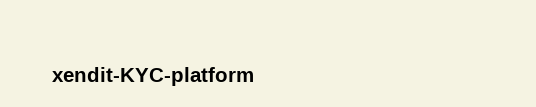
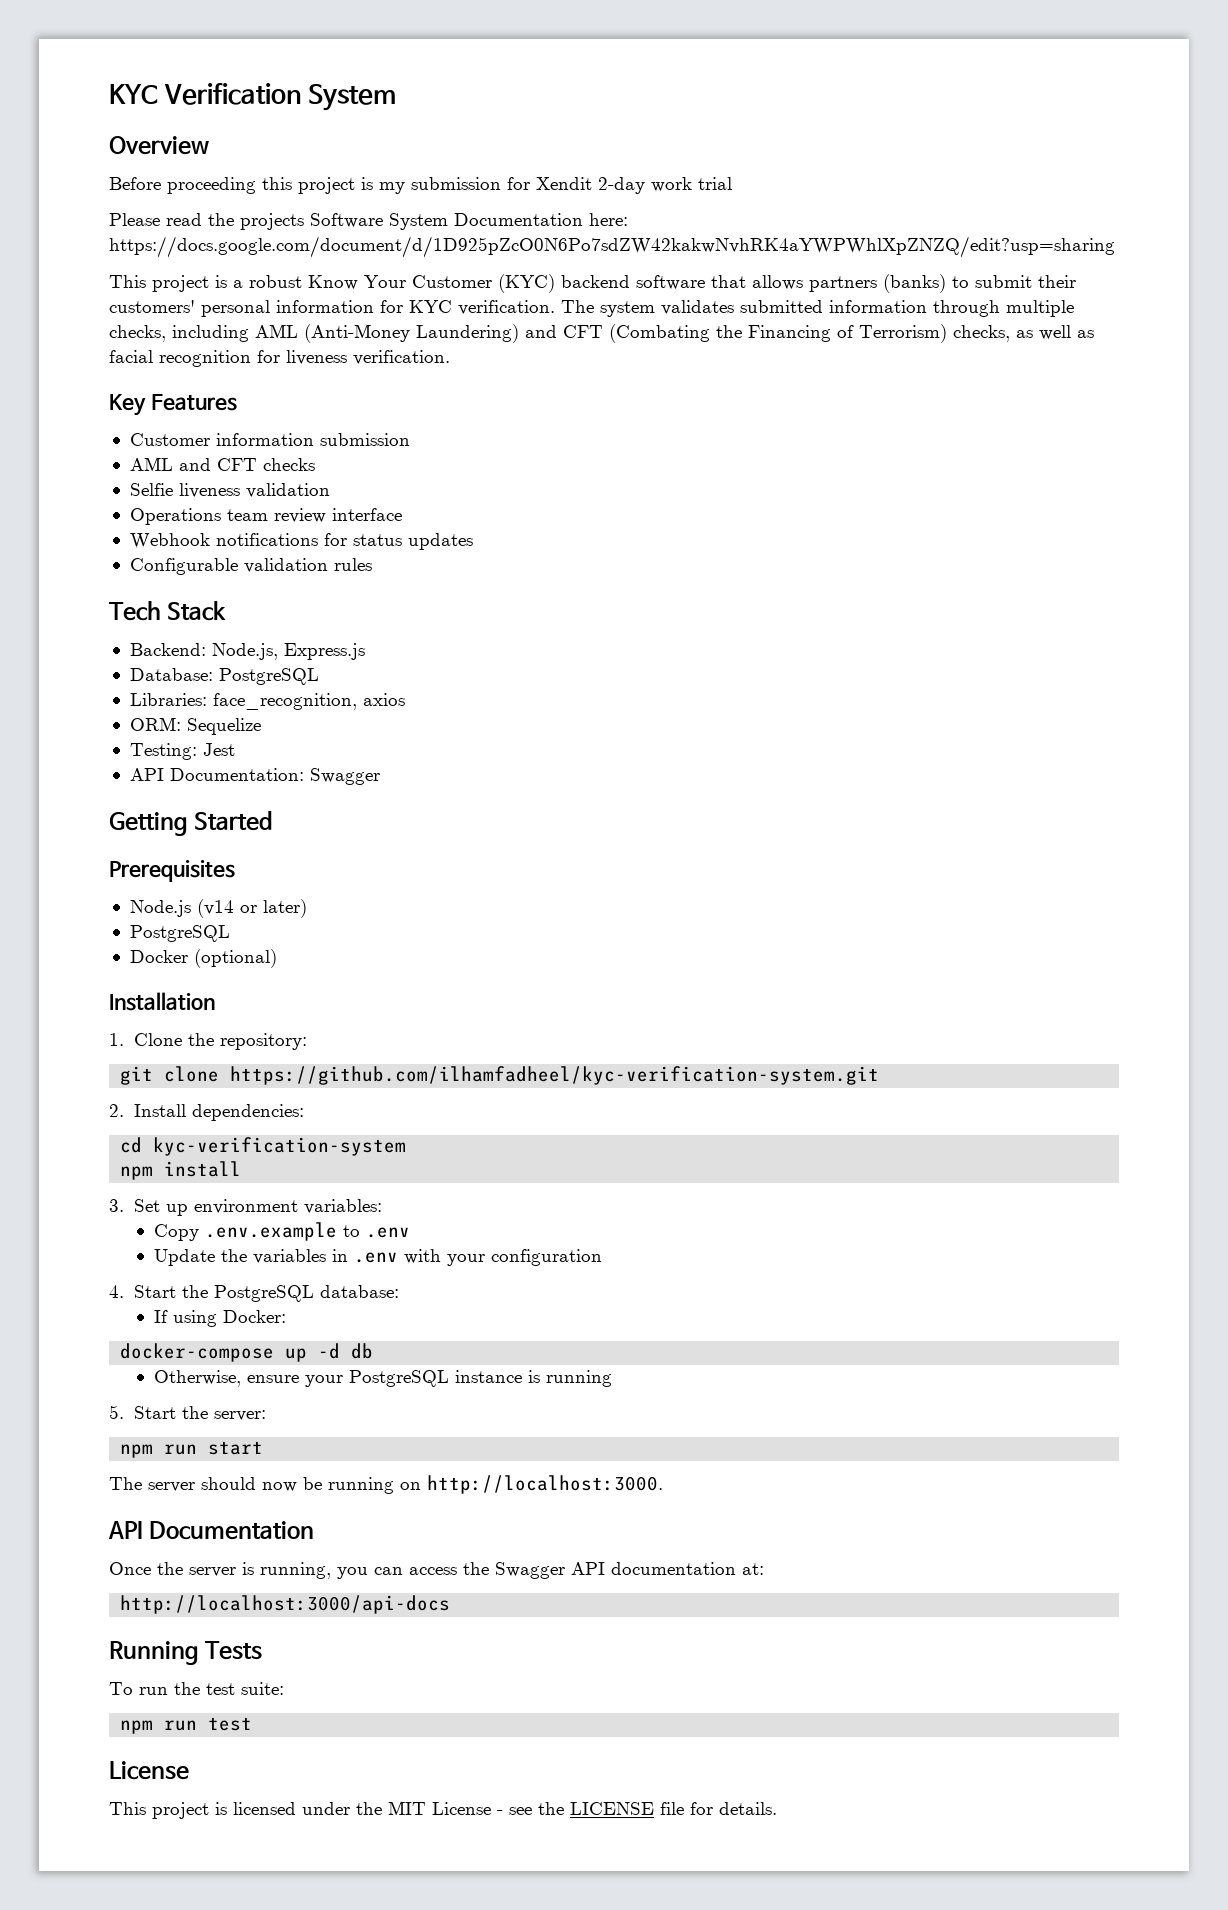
- xendit-KYC-platform
+ KYC Verification System
+ Overview
+ Before proceeding this project is my submission for Xendit 2-day work trial
+ Please read the projects Software System Documentation here: https://docs.google.com/document/d/1D925pZcO0N6Po7sdZW42kakwNvhRK4aYWPWhlXpZNZQ/edit?usp=sharing
+ This project is a robust Know Your Customer (KYC) backend software that allows partners (banks) to submit their customers' personal information for KYC verification. The system validates submitted information through multiple checks, including AML (Anti-Money Laundering) and CFT (Combating the Financing of Terrorism) checks, as well as facial recognition for liveness verification.
+ Key Features
+ Customer information submission
+ AML and CFT checks
+ Selfie liveness validation
+ Operations team review interface
+ Webhook notifications for status updates
+ Configurable validation rules
+ Tech Stack
+ Backend: Node.js, Express.js
+ Database: PostgreSQL
+ Libraries: face_recognition, axios
+ ORM: Sequelize
+ Testing: Jest
+ API Documentation: Swagger
+ Getting Started
+ Prerequisites
+ Node.js (v14 or later)
+ PostgreSQL
+ Docker (optional)
+ Installation
+ 1. Clone the repository:
+ git clone https://github.com/ilhamfadheel/kyc-verification-system.git
+ 2. Install dependencies:
+ cd kyc-verification-system
+ npm install
+ 3. Set up environment variables:
+ Copy .env.example to .env
+ Update the variables in .env with your configuration
+ 4. Start the PostgreSQL database:
+ If using Docker:
+ docker-compose up -d db
+ Otherwise, ensure your PostgreSQL instance is running
+ 5. Start the server:
+ npm run start
+ The server should now be running on http://localhost:3000.
+ API Documentation
+ Once the server is running, you can access the Swagger API documentation at:
+ http://localhost:3000/api-docs
+ Running Tests
+ To run the test suite:
+ npm run test
+ License
+ This project is licensed under the MIT License - see the LICENSE file for details.

